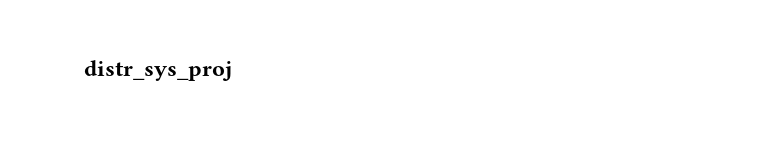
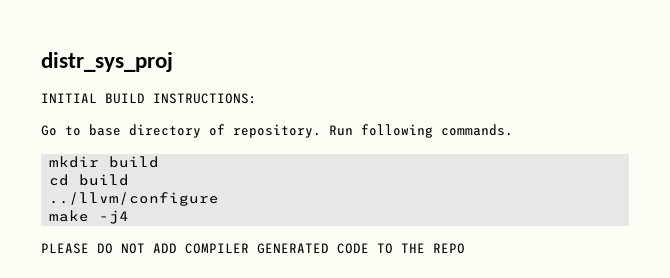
+ INITIAL BUILD INSTRUCTIONS:
+ Go to base directory of repository. Run following commands.
+ mkdir build
+ cd build
+ ../llvm/configure
+ make -j4
+ PLEASE DO NOT ADD COMPILER GENERATED CODE TO THE REPO

